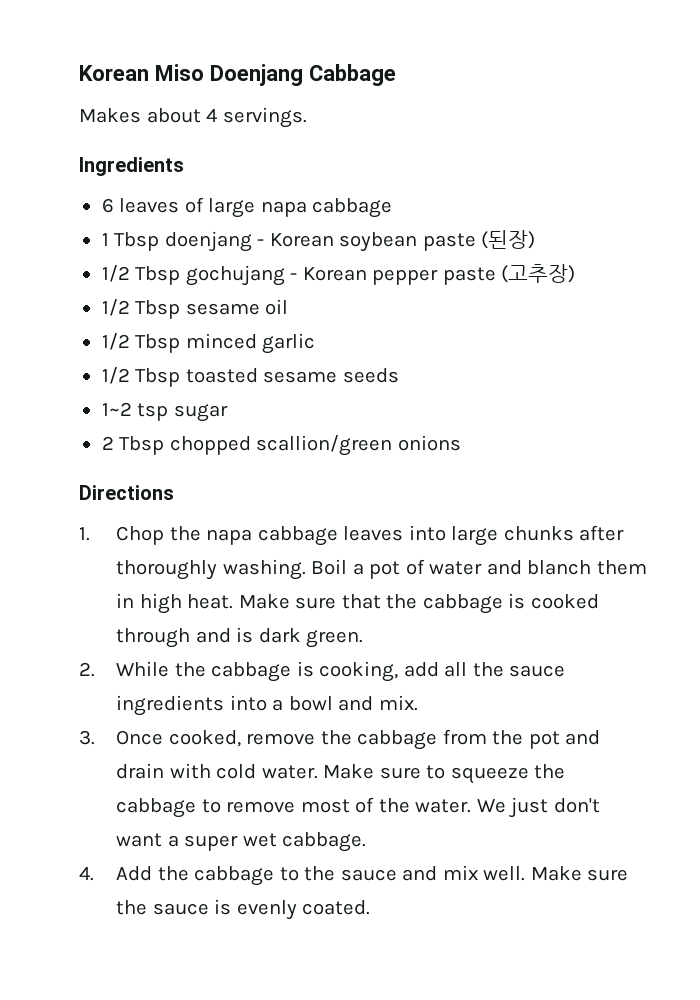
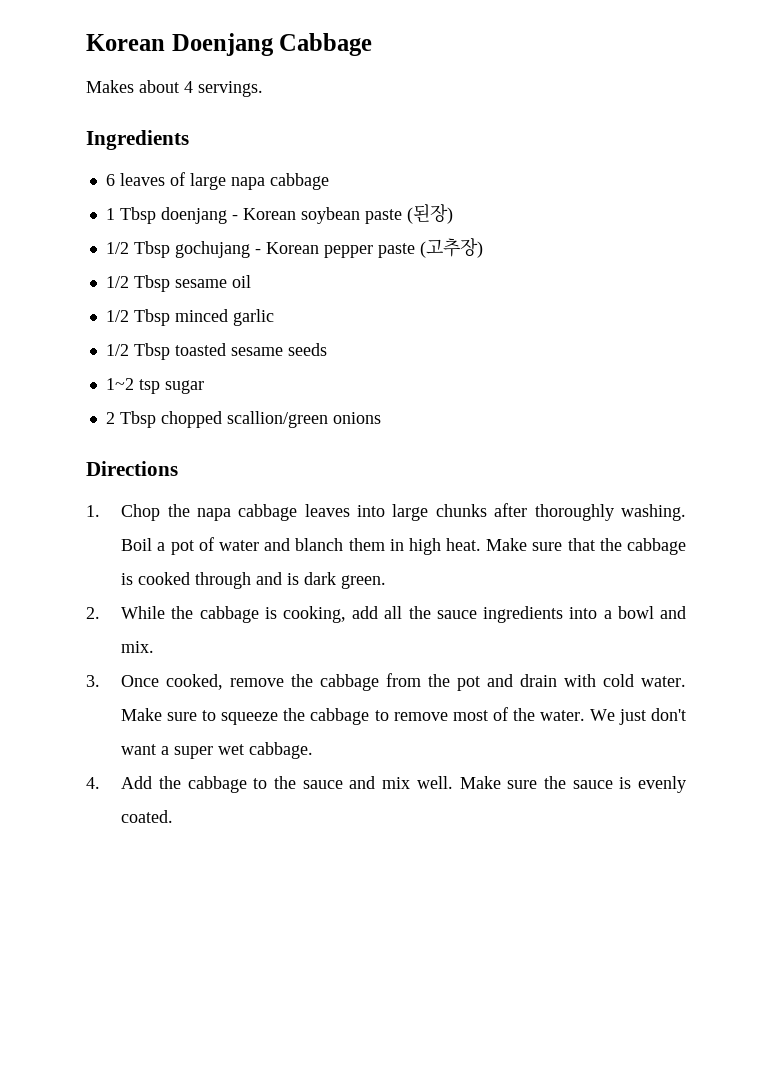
- Korean Miso Doenjang Cabbage
+ Korean Doenjang Cabbage

